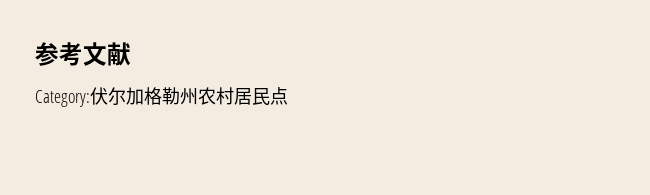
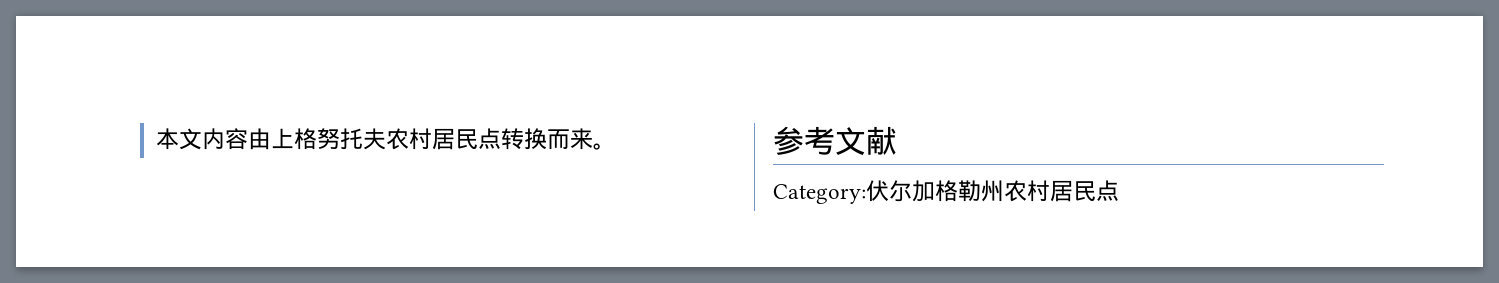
+ 本文内容由上格努托夫农村居民点转换而来。

